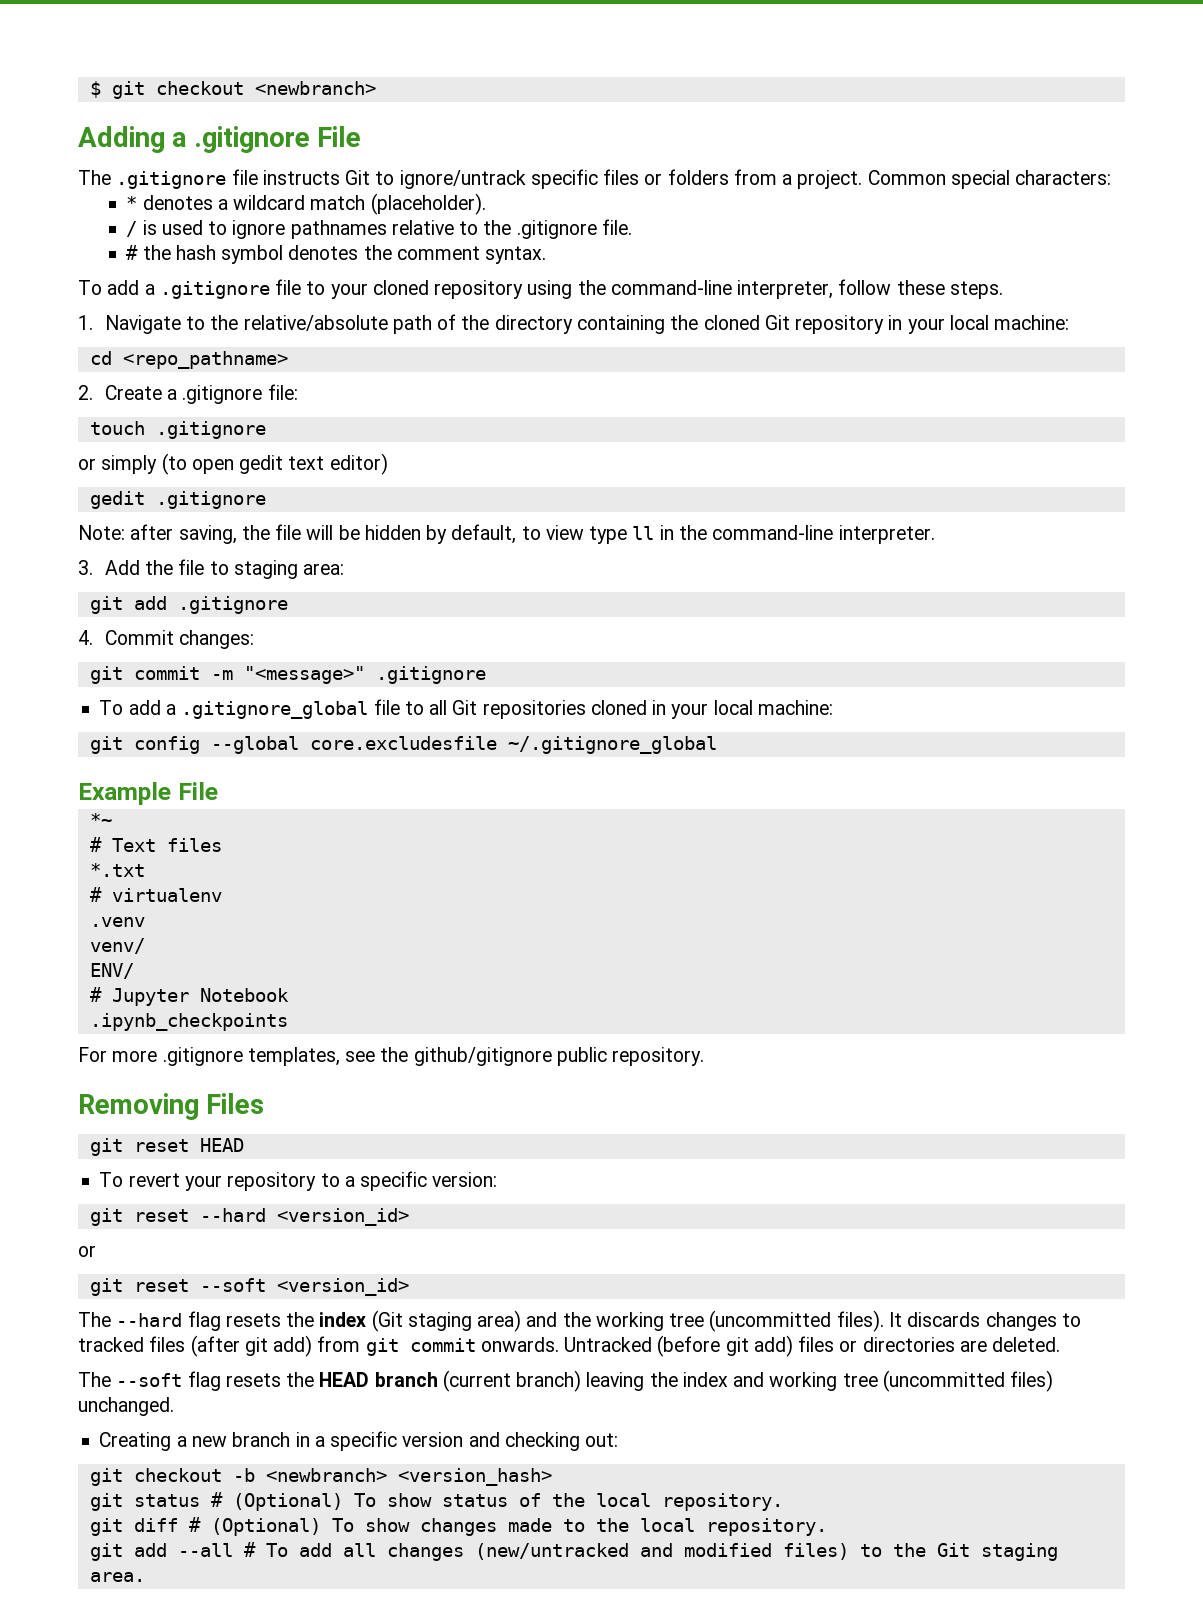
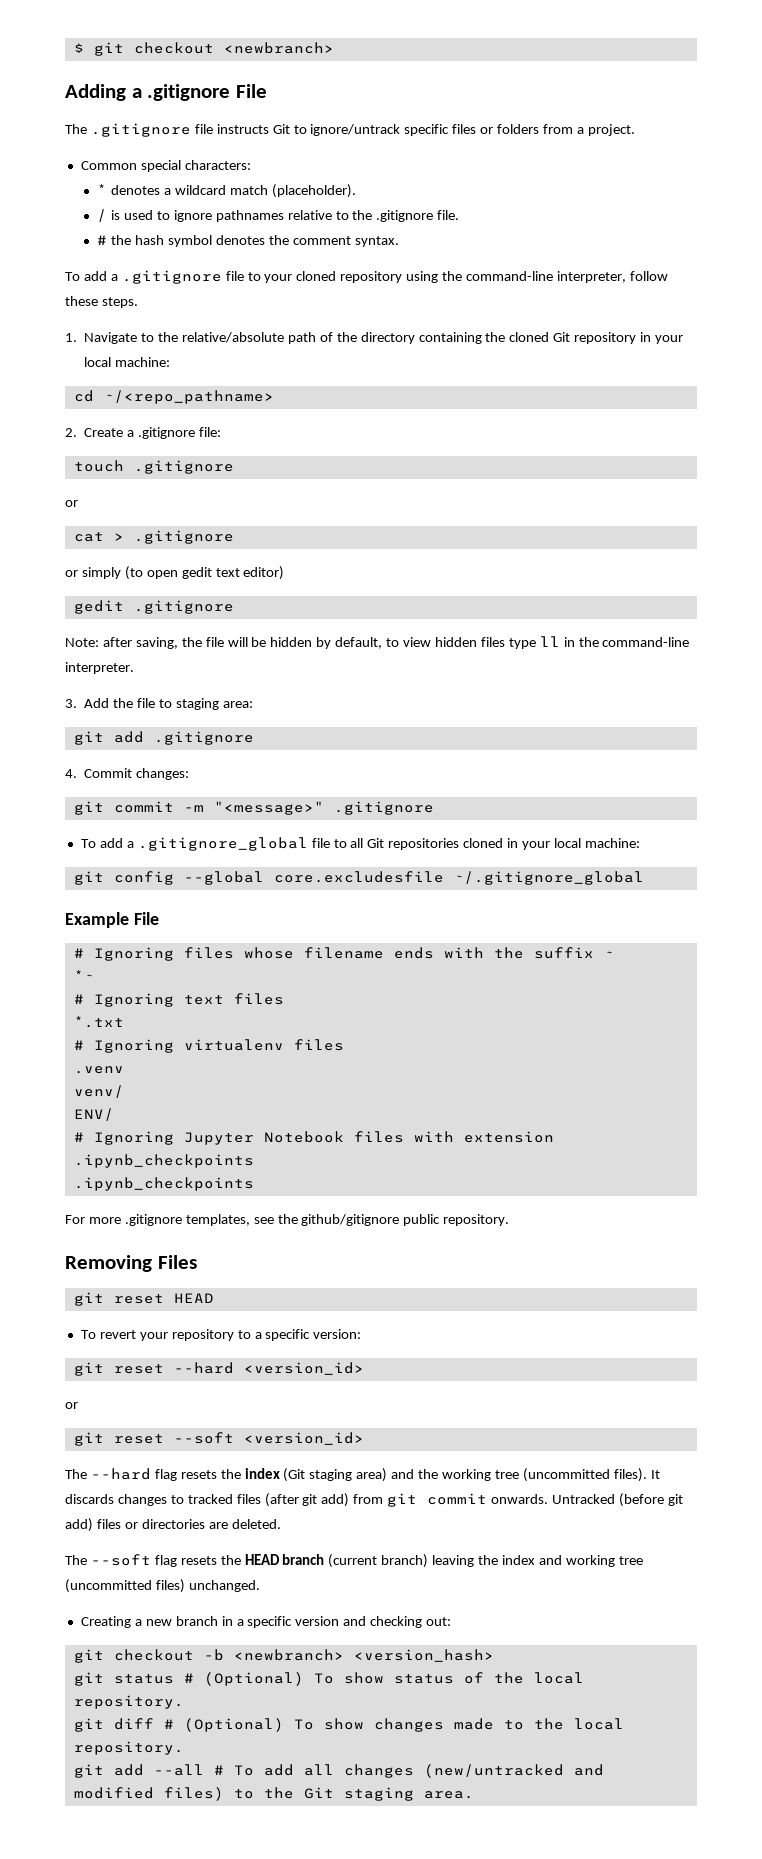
- The .gitignore file instructs Git to ignore/untrack specific files or folders from a project. Common special characters:
+ The .gitignore file instructs Git to ignore/untrack specific files or folders from a project.
+ Common special characters:
- cd <repo_pathname>
+ cd ~/<repo_pathname>
  touch .gitignore
+ or
+ cat > .gitignore
- Note: after saving, the file will be hidden by default, to view type ll in the command-line interpreter.
+ Note: after saving, the file will be hidden by default, to view hidden files type ll in the command-line interpreter.
+ # Ignoring files whose filename ends with the suffix ~
- # Text files
+ # Ignoring text files
- # virtualenv
+ # Ignoring virtualenv files
- # Jupyter Notebook
+ # Ignoring Jupyter Notebook files with extension .ipynb_checkpoints

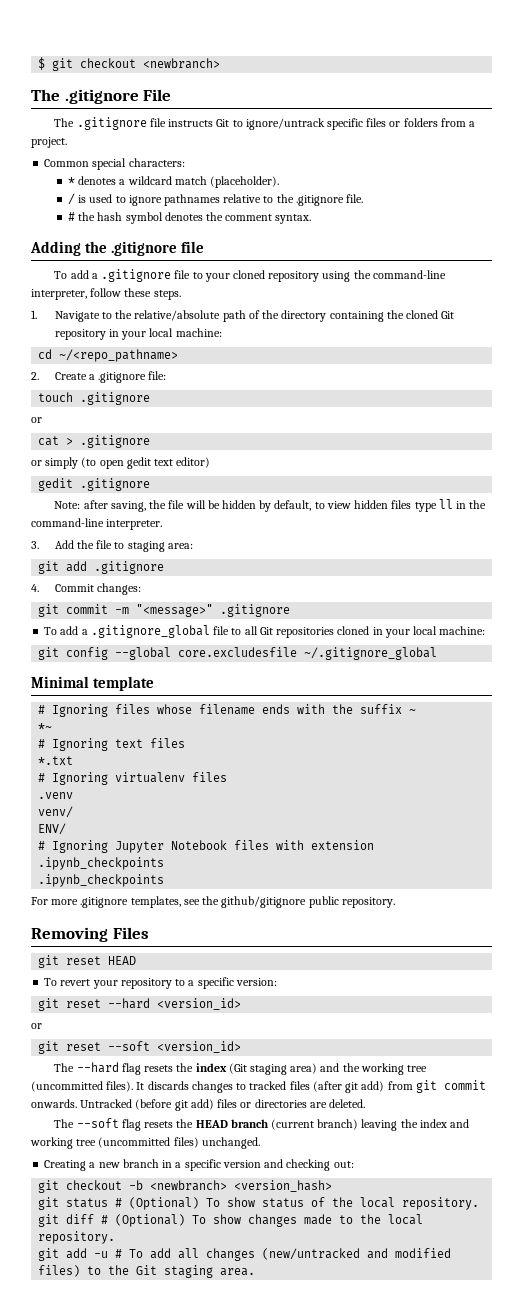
- Adding a .gitignore File
+ The .gitignore File
+ Adding the .gitignore file
- Example File
+ Minimal template
- git add --all # To add all changes (new/untracked and modified files) to the Git staging area.
+ git add -u # To add all changes (new/untracked and modified files) to the Git staging area.

